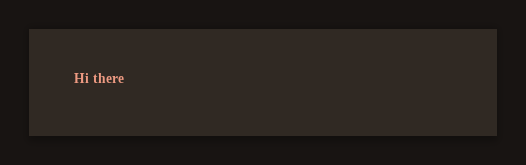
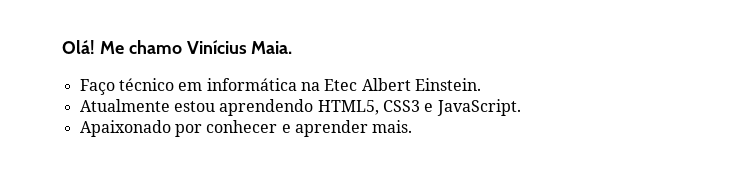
- Hi there
+ Olá! Me chamo Vinícius Maia.
+ Faço técnico em informática na Etec Albert Einstein.
+ Atualmente estou aprendendo HTML5, CSS3 e JavaScript.
+ Apaixonado por conhecer e aprender mais.

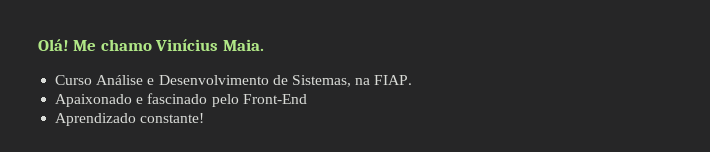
- Faço técnico em informática na Etec Albert Einstein.
- Atualmente estou aprendendo HTML5, CSS3 e JavaScript.
- Apaixonado por conhecer e aprender mais.
+ Curso Análise e Desenvolvimento de Sistemas, na FIAP.
+ Apaixonado e fascinado pelo Front-End
+ Aprendizado constante!

